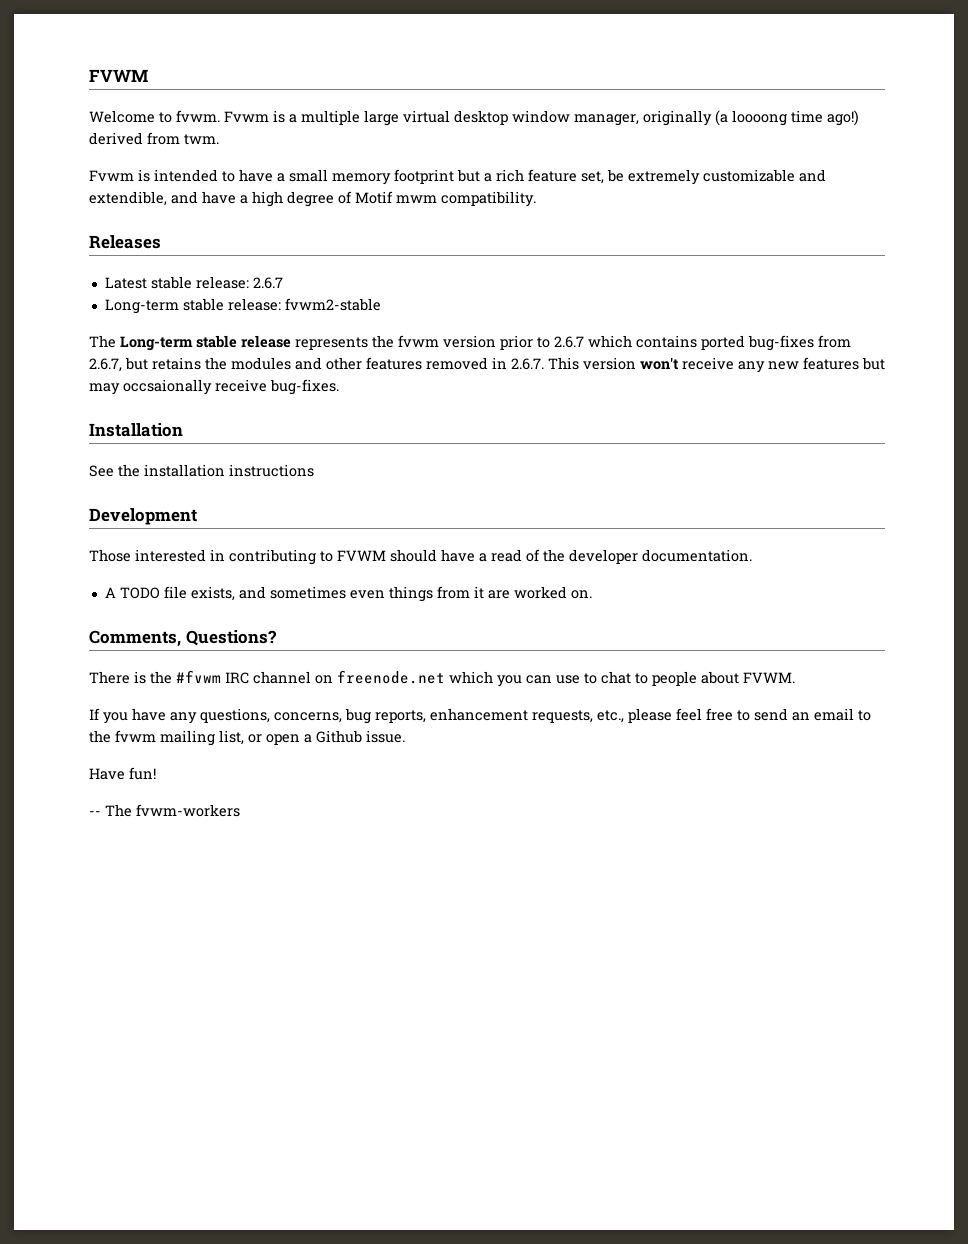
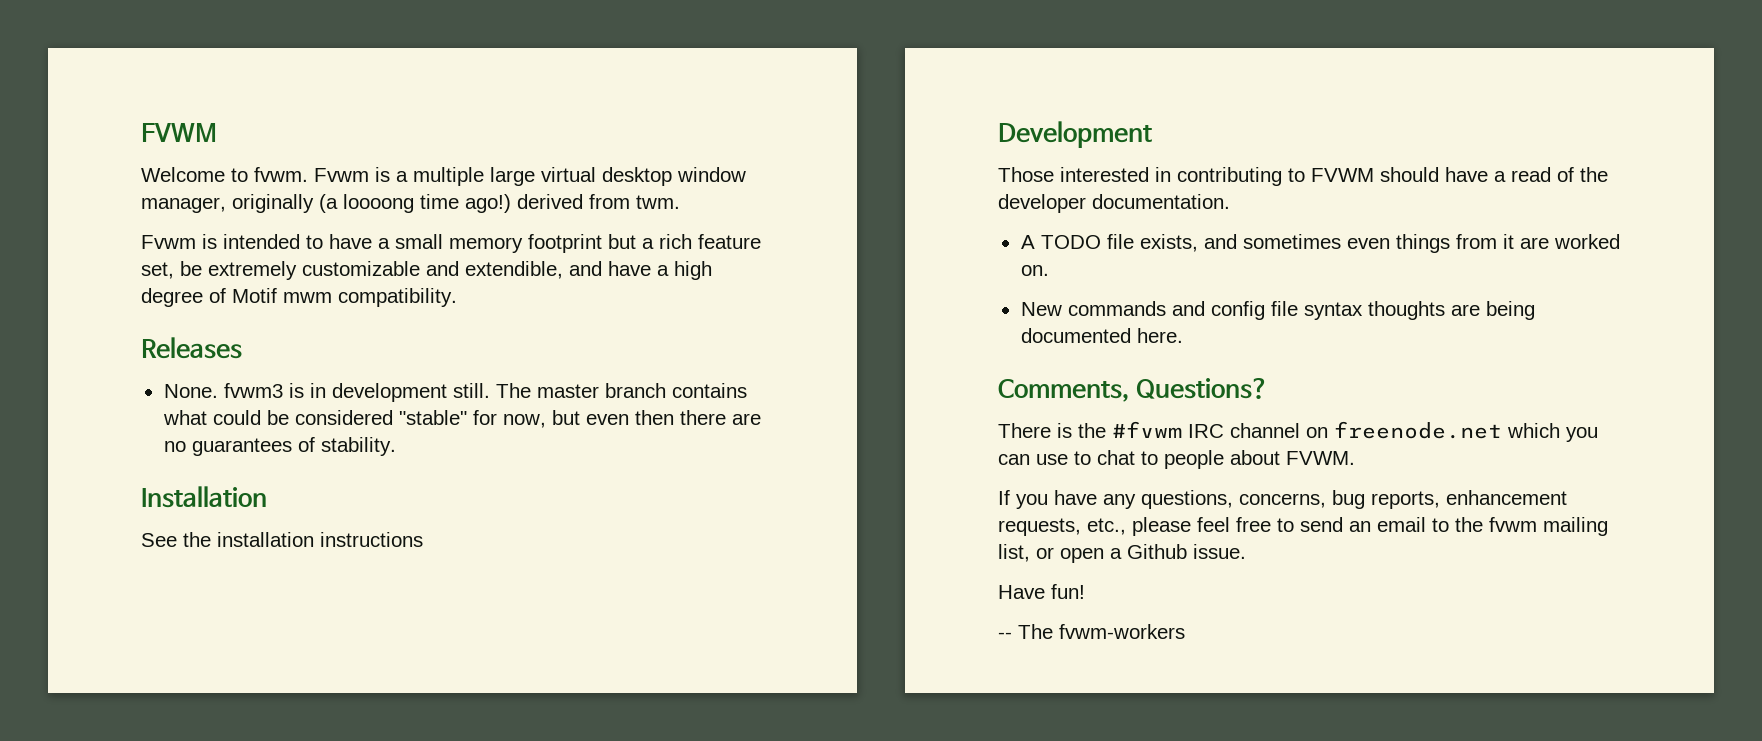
- Latest stable release: 2.6.7
- Long-term stable release: fvwm2-stable
- The Long-term stable release represents the fvwm version prior to 2.6.7 which contains ported bug-fixes from 2.6.7, but retains the modules and other features removed in 2.6.7. This version won't receive any new features but may occsaionally receive bug-fixes.
+ None. fvwm3 is in development still. The master branch contains what could be considered "stable" for now, but even then there are no guarantees of stability.
+ New commands and config file syntax thoughts are being documented here.

